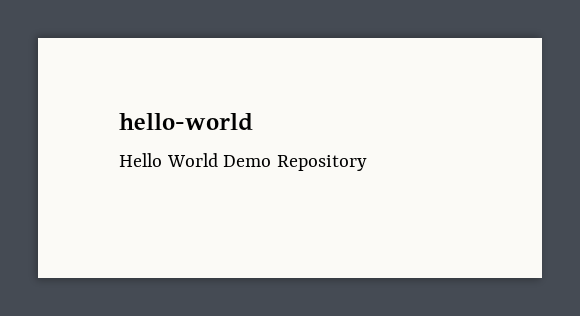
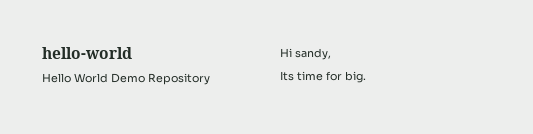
+ Hi sandy,
+ Its time for big.

